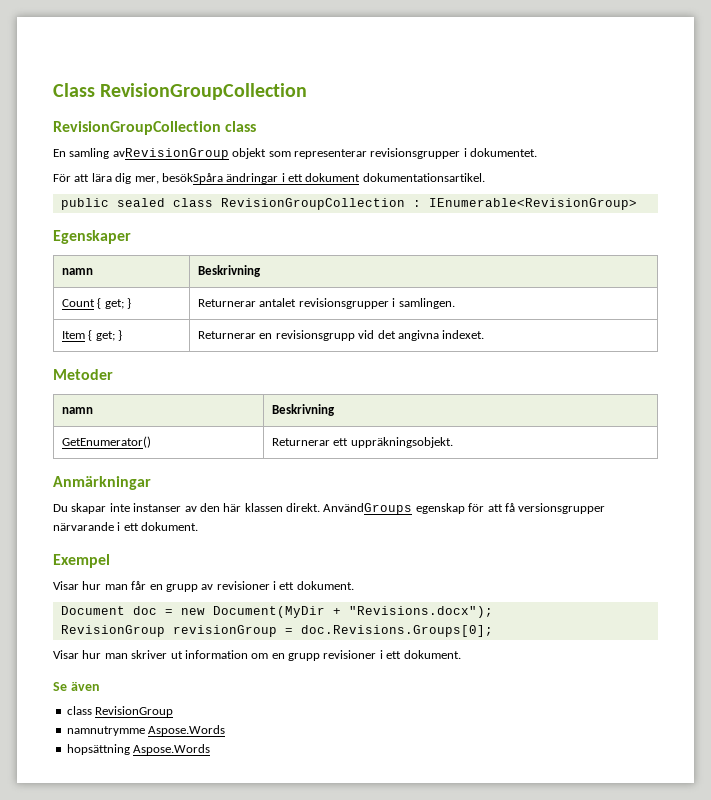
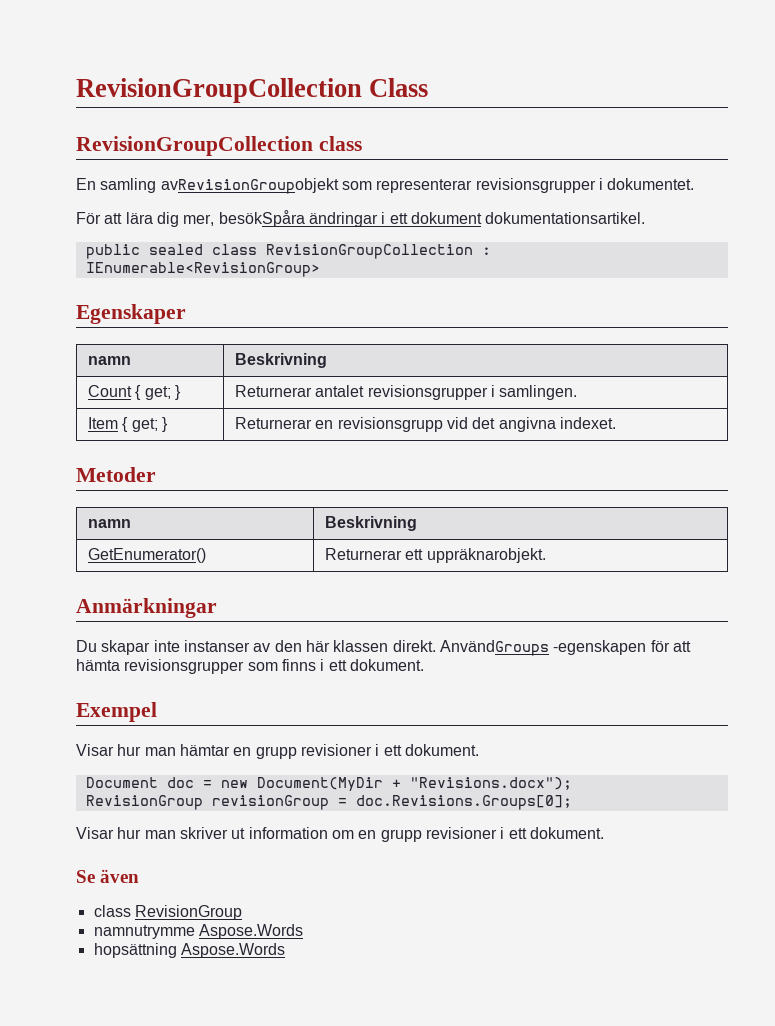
- Class RevisionGroupCollection
+ RevisionGroupCollection Class
- En samling avRevisionGroup objekt som representerar revisionsgrupper i dokumentet.
+ En samling avRevisionGroupobjekt som representerar revisionsgrupper i dokumentet.
- GetEnumerator() | Returnerar ett uppräkningsobjekt.
+ GetEnumerator() | Returnerar ett uppräknarobjekt.
- AnvändGroups egenskap för att få versionsgrupper närvarande i ett dokument.
+ AnvändGroups -egenskapen för att hämta revisionsgrupper som finns i ett dokument.
- Visar hur man får en grupp av revisioner i ett dokument.
+ Visar hur man hämtar en grupp revisioner i ett dokument.

